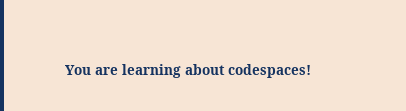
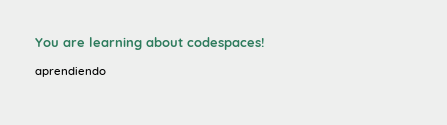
+ aprendiendo

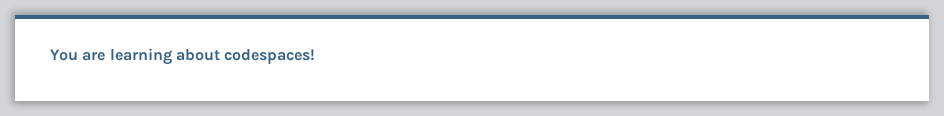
- aprendiendo

